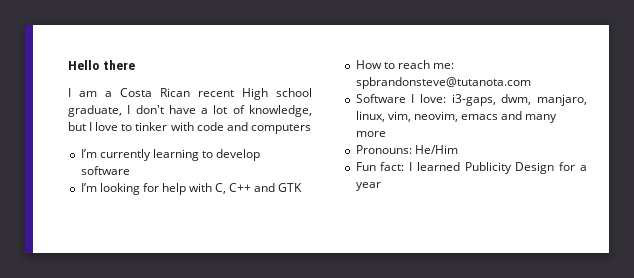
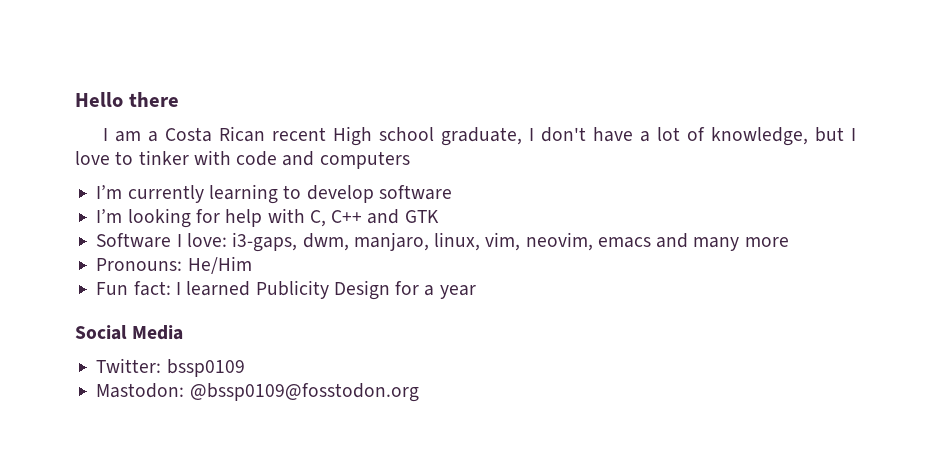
- How to reach me: spbrandonsteve@tutanota.com
+ Social Media
+ Twitter: bssp0109
+ Mastodon: @bssp0109@fosstodon.org

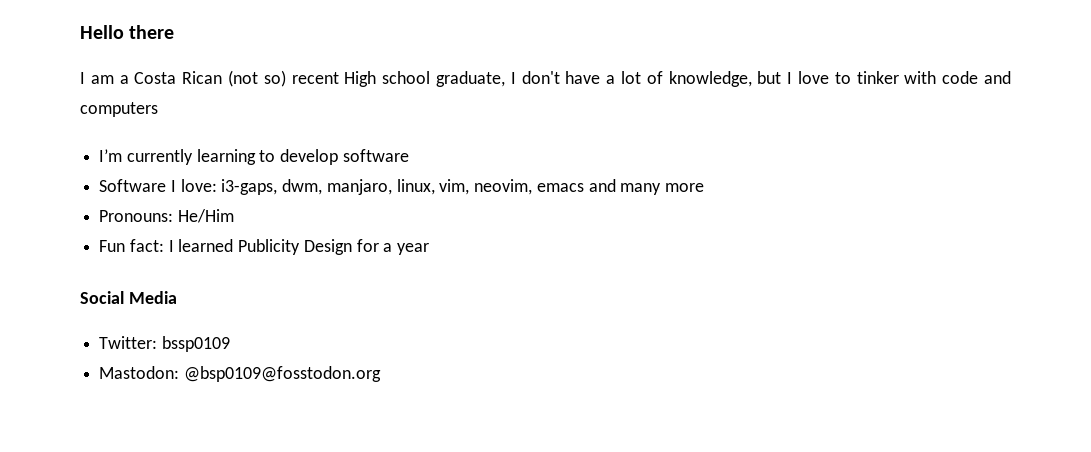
- I am a Costa Rican recent High school graduate, I don't have a lot of knowledge, but I love to tinker with code and computers
+ I am a Costa Rican (not so) recent High school graduate, I don't have a lot of knowledge, but I love to tinker with code and computers
- I’m looking for help with C, C++ and GTK
- Mastodon: @bssp0109@fosstodon.org
+ Mastodon: @bsp0109@fosstodon.org

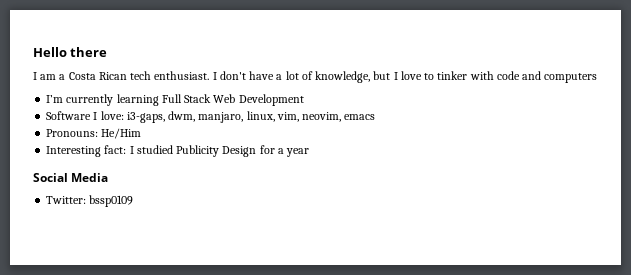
- I am a Costa Rican (not so) recent High school graduate, I don't have a lot of knowledge, but I love to tinker with code and computers
+ I am a Costa Rican tech enthusiast. I don't have a lot of knowledge, but I love to tinker with code and computers
- I’m currently learning to develop software
+ I’m currently learning Full Stack Web Development
- Software I love: i3-gaps, dwm, manjaro, linux, vim, neovim, emacs and many more
+ Software I love: i3-gaps, dwm, manjaro, linux, vim, neovim, emacs
- Fun fact: I learned Publicity Design for a year
+ Interesting fact: I studied Publicity Design for a year
- Mastodon: @bsp0109@fosstodon.org

